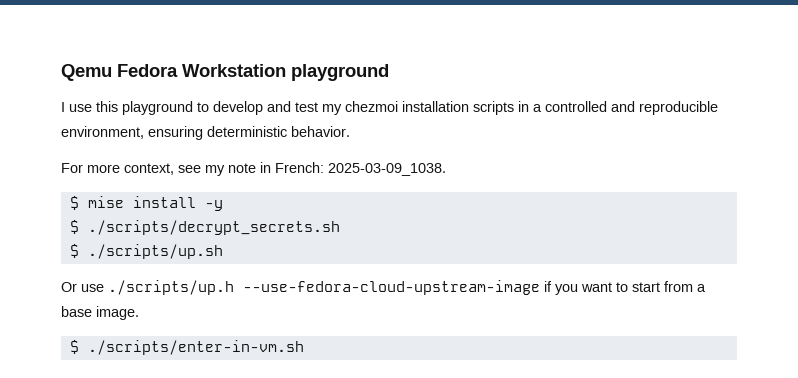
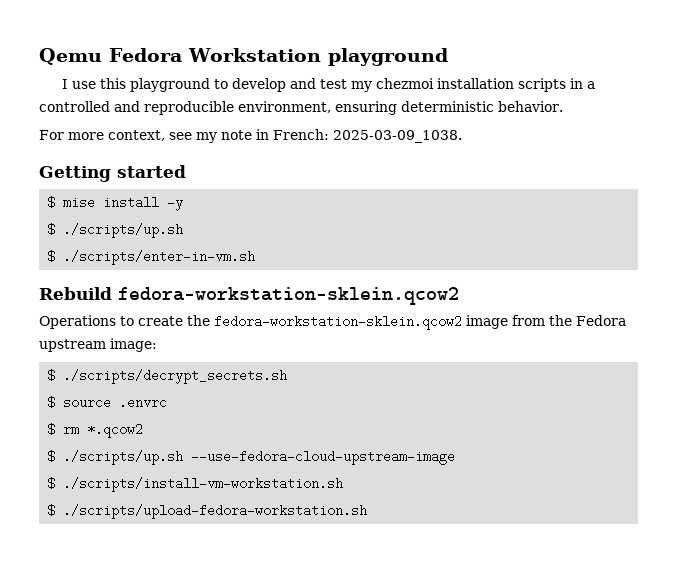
+ Getting started
  $ mise install -y
+ $ ./scripts/up.sh
+ $ ./scripts/enter-in-vm.sh
+ Rebuild fedora-workstation-sklein.qcow2
+ Operations to create the fedora-workstation-sklein.qcow2 image from the Fedora upstream image:
  $ ./scripts/decrypt_secrets.sh
- $ ./scripts/up.sh
- Or use ./scripts/up.h --use-fedora-cloud-upstream-image if you want to start from a base image.
- $ ./scripts/enter-in-vm.sh
+ $ source .envrc
+ $ rm *.qcow2
+ $ ./scripts/up.sh --use-fedora-cloud-upstream-image
+ $ ./scripts/install-vm-workstation.sh
+ $ ./scripts/upload-fedora-workstation.sh

